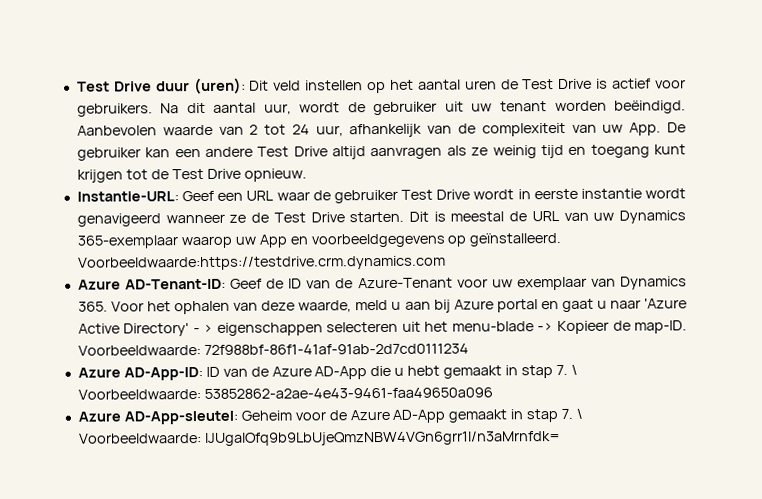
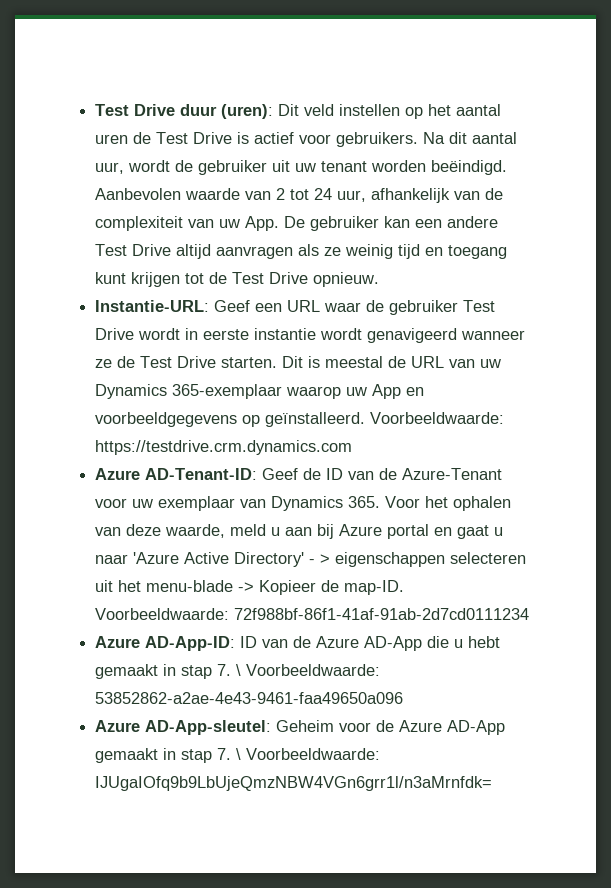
- Voorbeeldwaarde:https://testdrive.crm.dynamics.com
+ Voorbeeldwaarde: https://testdrive.crm.dynamics.com

